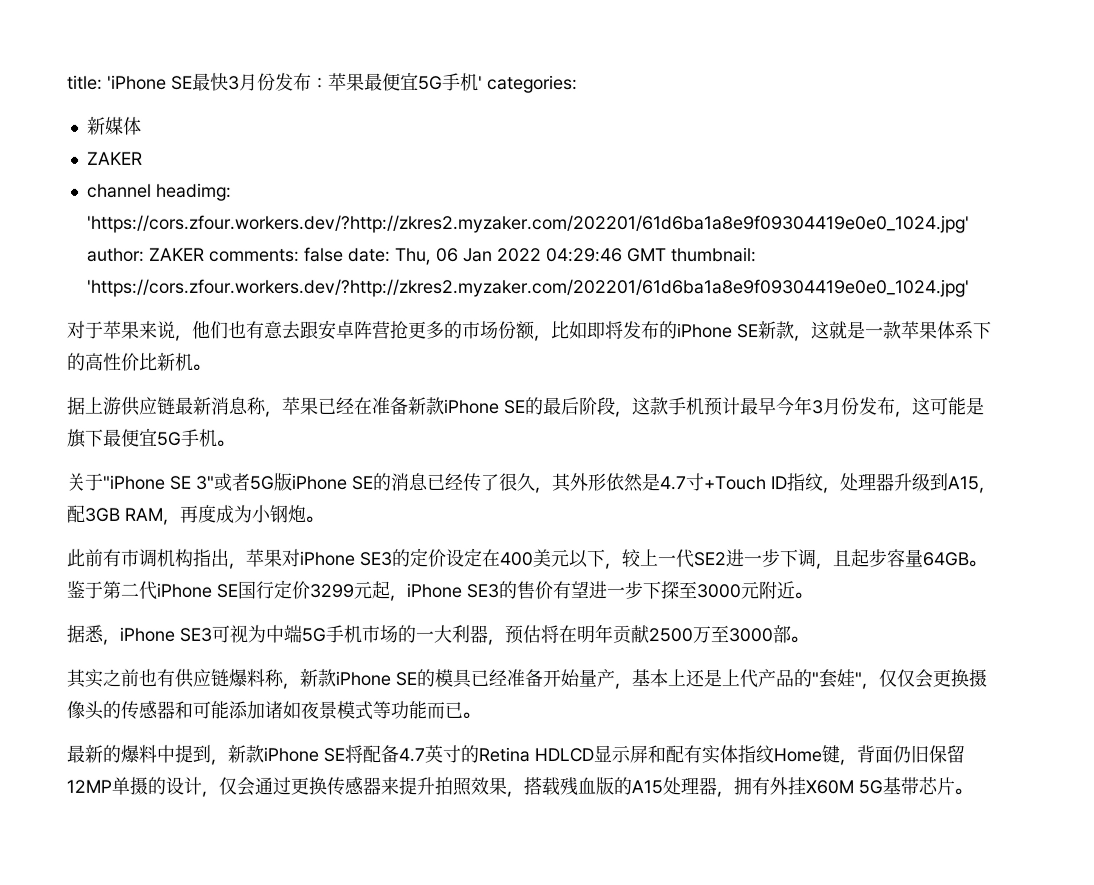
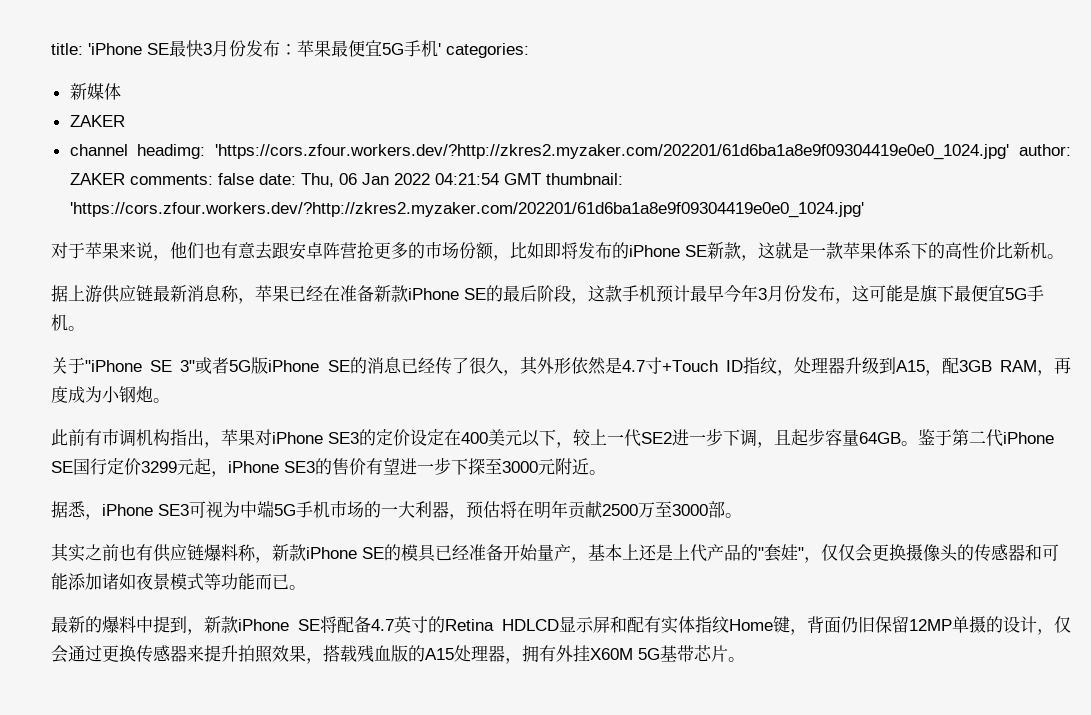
- channel headimg: 'https://cors.zfour.workers.dev/?http://zkres2.myzaker.com/202201/61d6ba1a8e9f09304419e0e0_1024.jpg' author: ZAKER comments: false date: Thu, 06 Jan 2022 04:29:46 GMT thumbnail: 'https://cors.zfour.workers.dev/?http://zkres2.myzaker.com/202201/61d6ba1a8e9f09304419e0e0_1024.jpg'
+ channel headimg: 'https://cors.zfour.workers.dev/?http://zkres2.myzaker.com/202201/61d6ba1a8e9f09304419e0e0_1024.jpg' author: ZAKER comments: false date: Thu, 06 Jan 2022 04:21:54 GMT thumbnail: 'https://cors.zfour.workers.dev/?http://zkres2.myzaker.com/202201/61d6ba1a8e9f09304419e0e0_1024.jpg'

